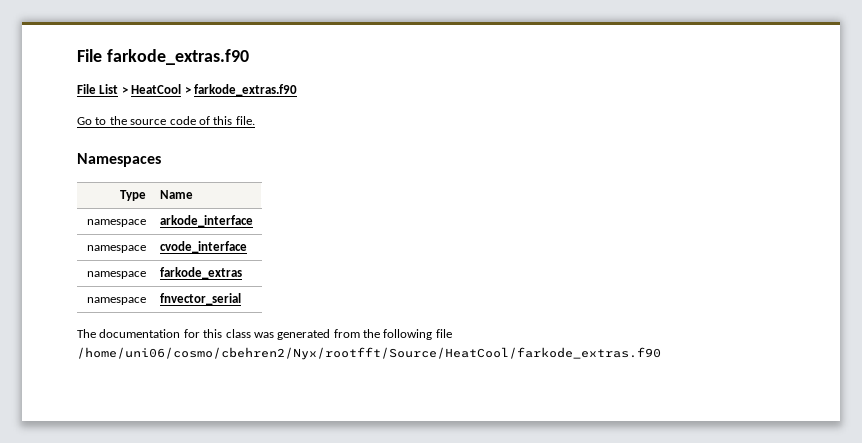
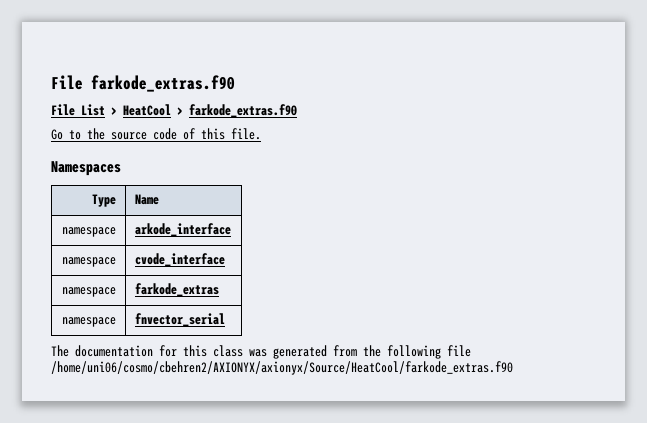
- The documentation for this class was generated from the following file /home/uni06/cosmo/cbehren2/Nyx/rootfft/Source/HeatCool/farkode_extras.f90
+ The documentation for this class was generated from the following file /home/uni06/cosmo/cbehren2/AXIONYX/axionyx/Source/HeatCool/farkode_extras.f90

